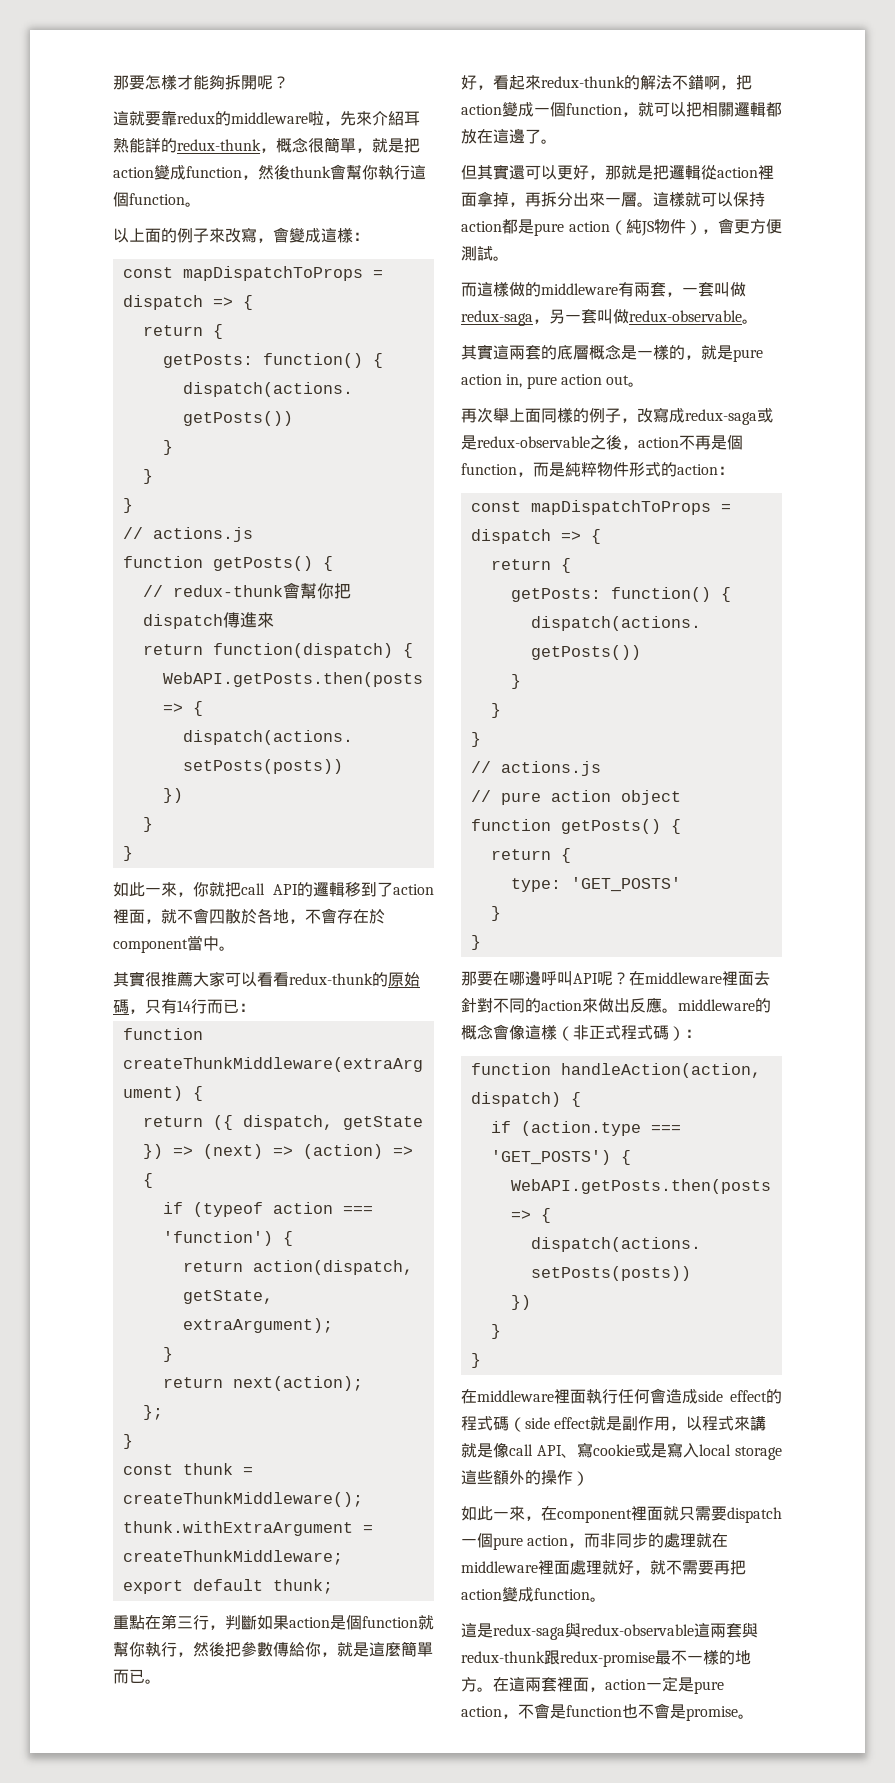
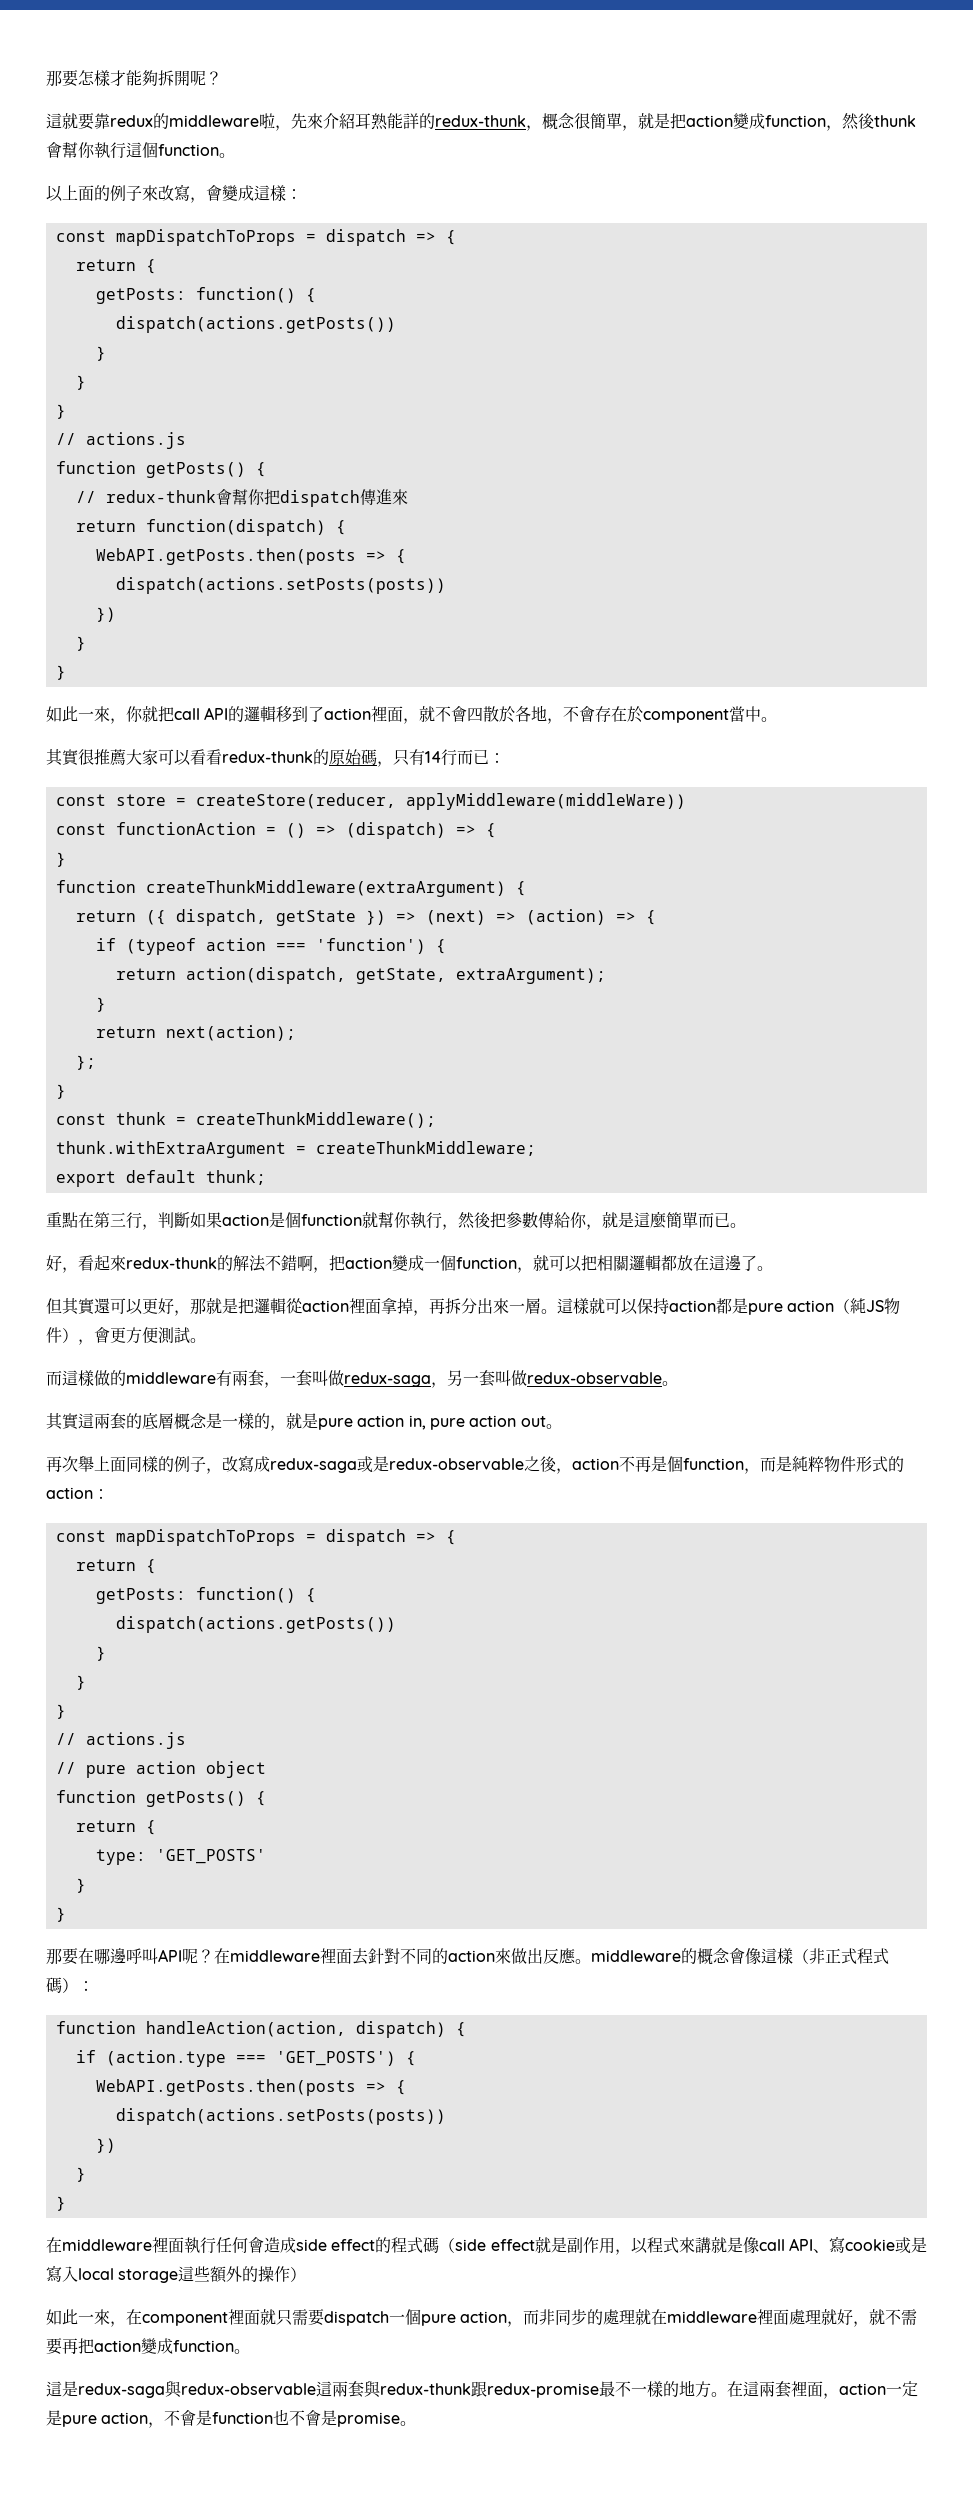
+ const store = createStore(reducer, applyMiddleware(middleWare))
+ const functionAction = () => (dispatch) => {
+ }

